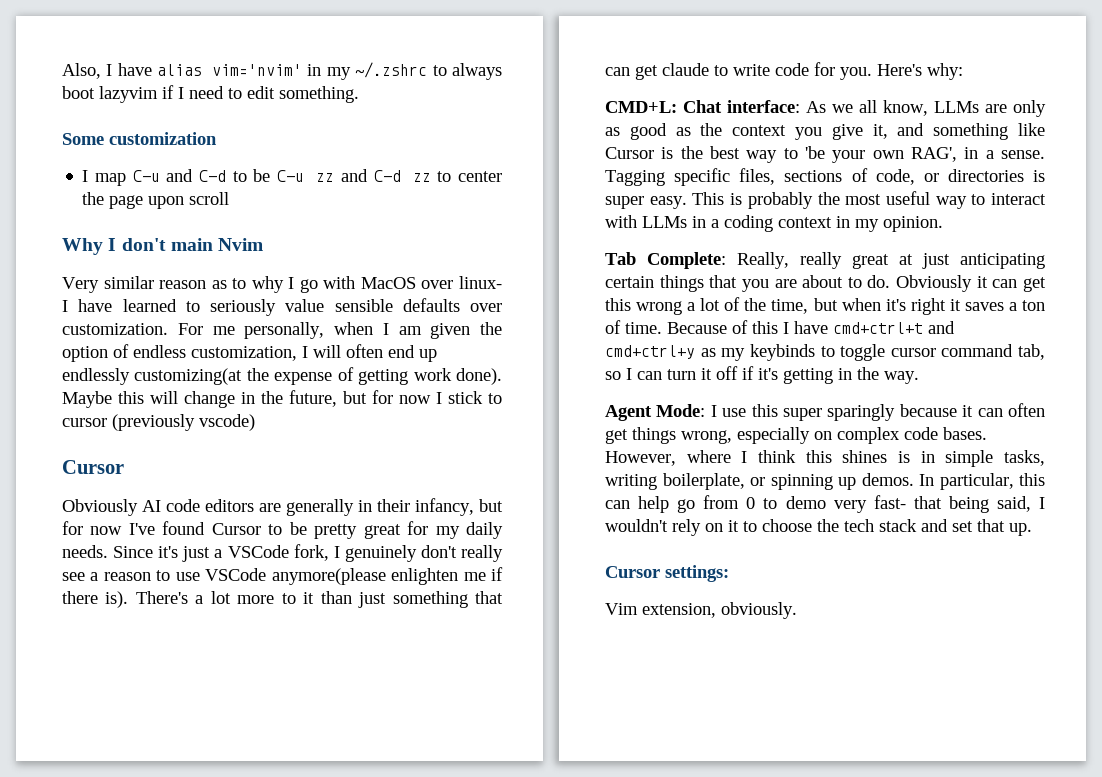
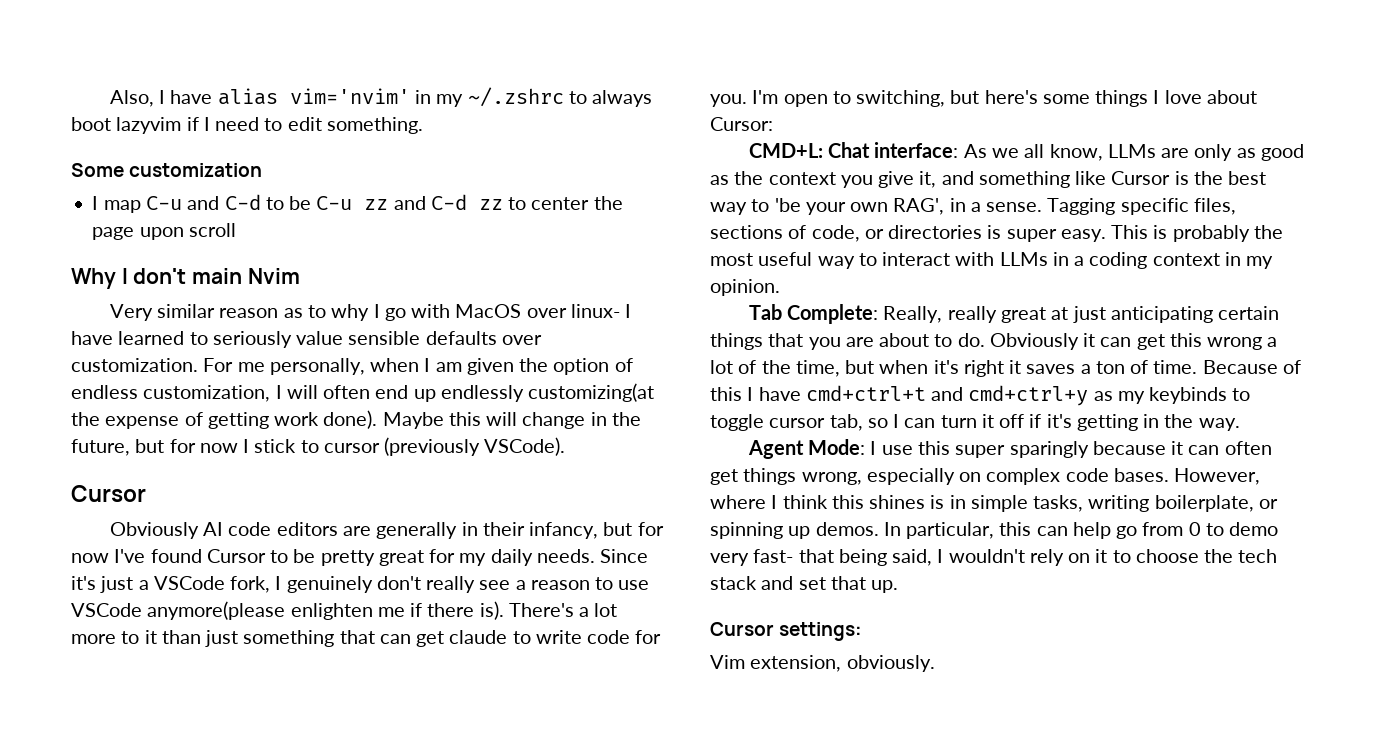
- Maybe this will change in the future, but for now I stick to cursor (previously vscode)
+ Maybe this will change in the future, but for now I stick to cursor (previously VSCode).
- Here's why:
+ I'm open to switching, but here's some things I love about Cursor:
- Because of this I have cmd+ctrl+t and cmd+ctrl+y as my keybinds to toggle cursor command tab, so I can turn it off if it's getting in the way.
+ Because of this I have cmd+ctrl+t and cmd+ctrl+y as my keybinds to toggle cursor tab, so I can turn it off if it's getting in the way.

